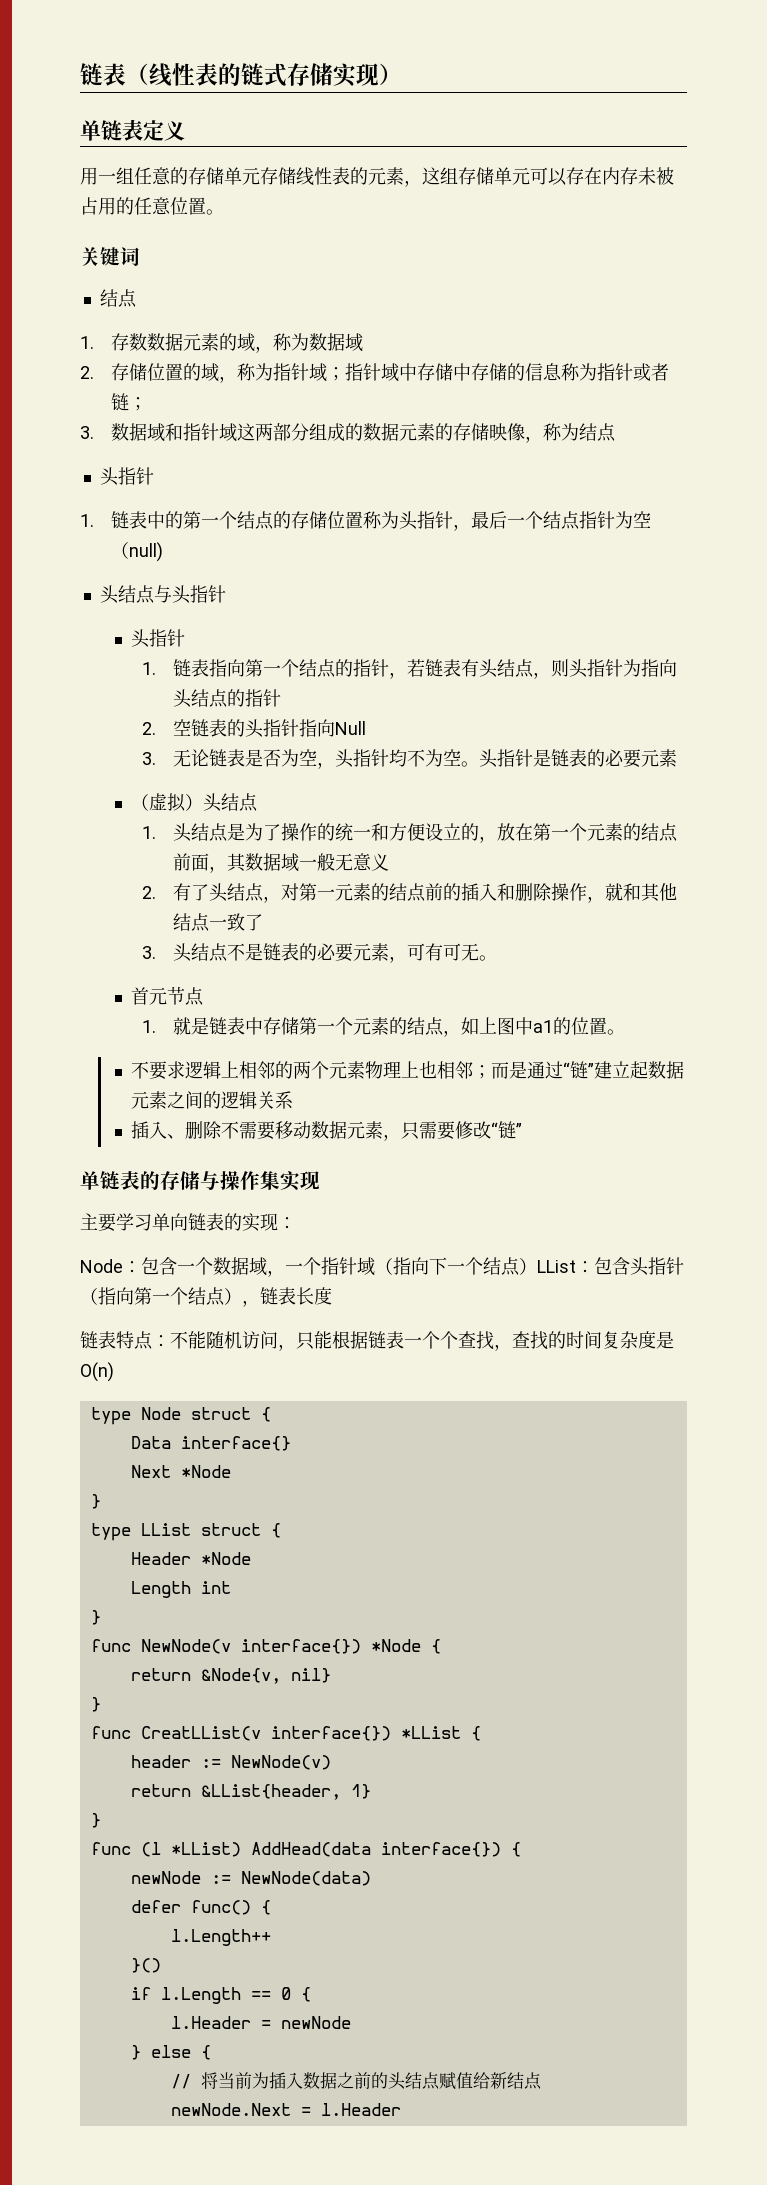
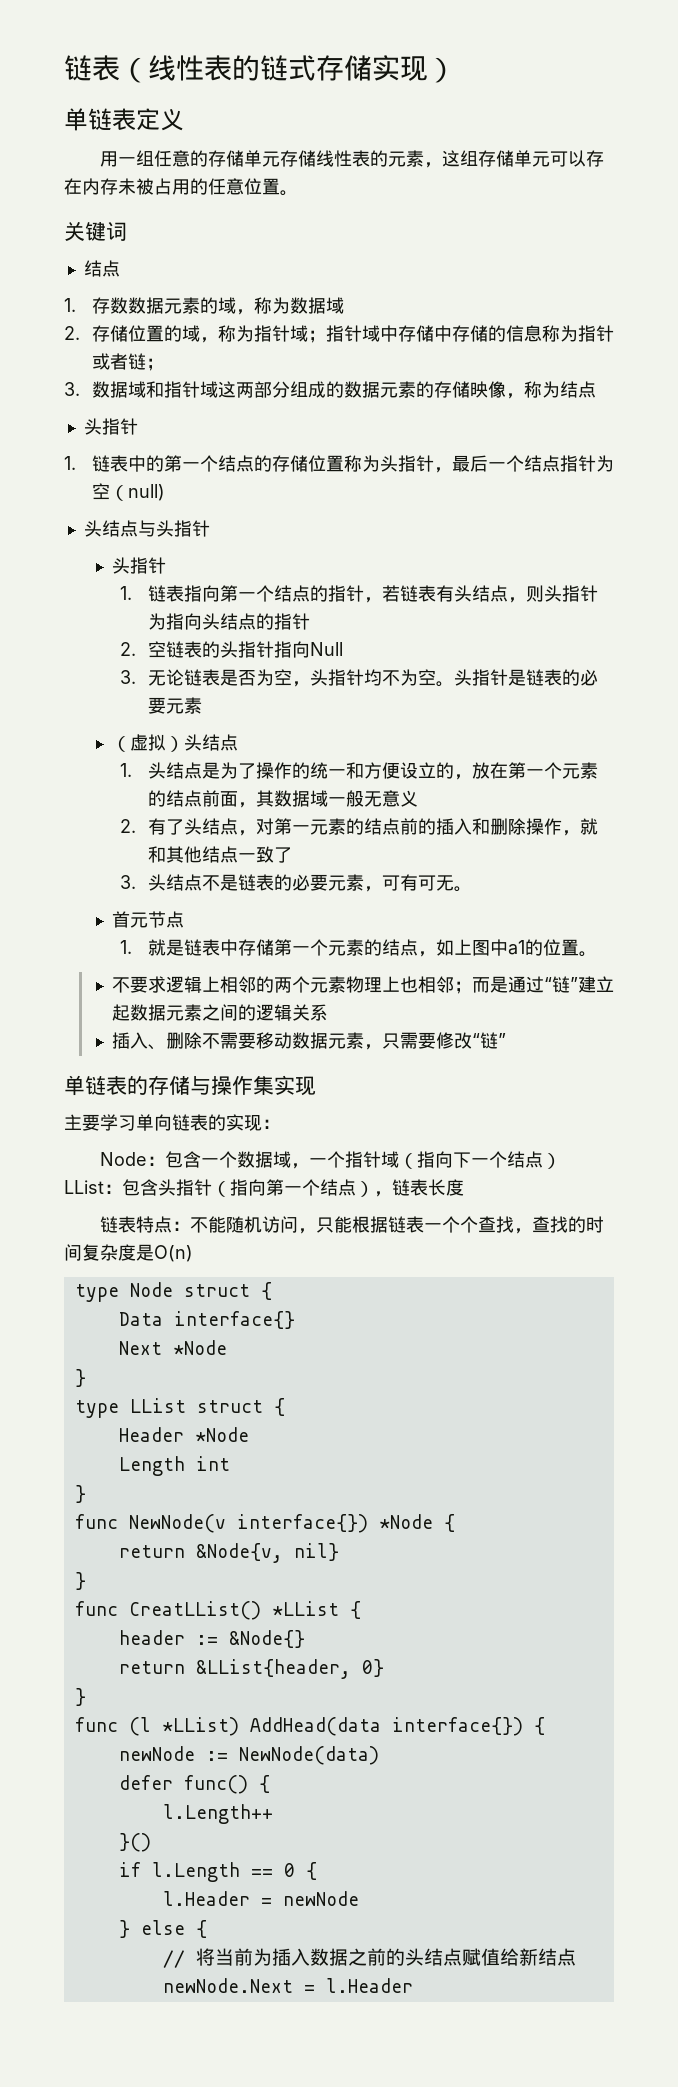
- func CreatLList(v interface{}) *LList {
+ func CreatLList() *LList {
- header := NewNode(v)
+ header := &Node{}
- return &LList{header, 1}
+ return &LList{header, 0}

